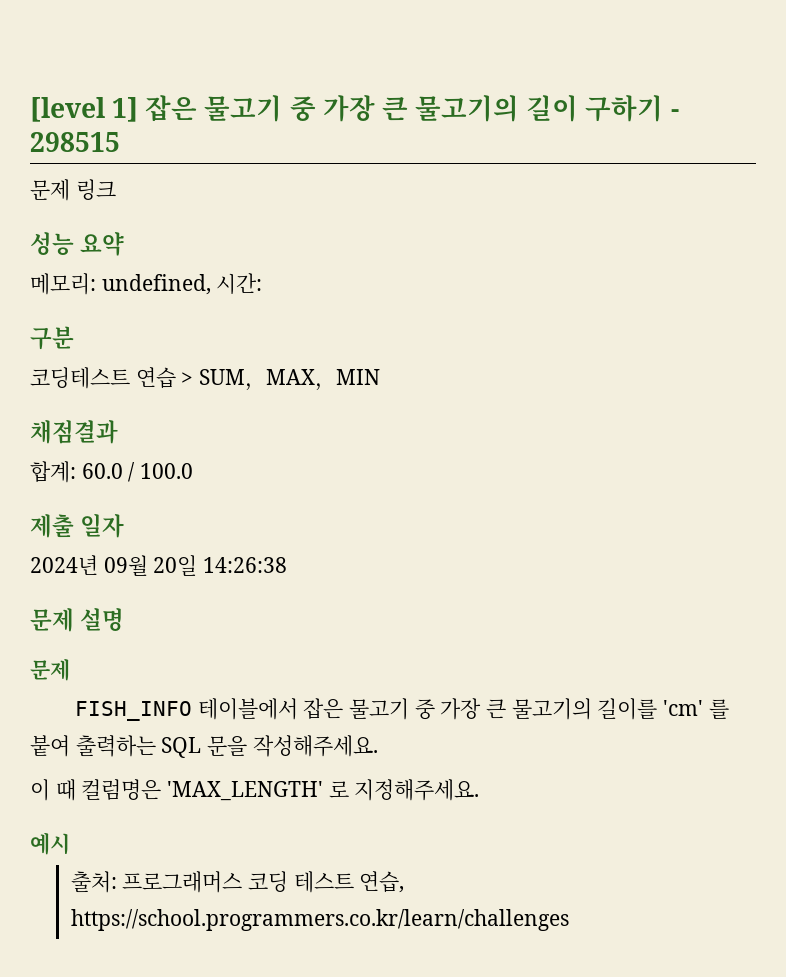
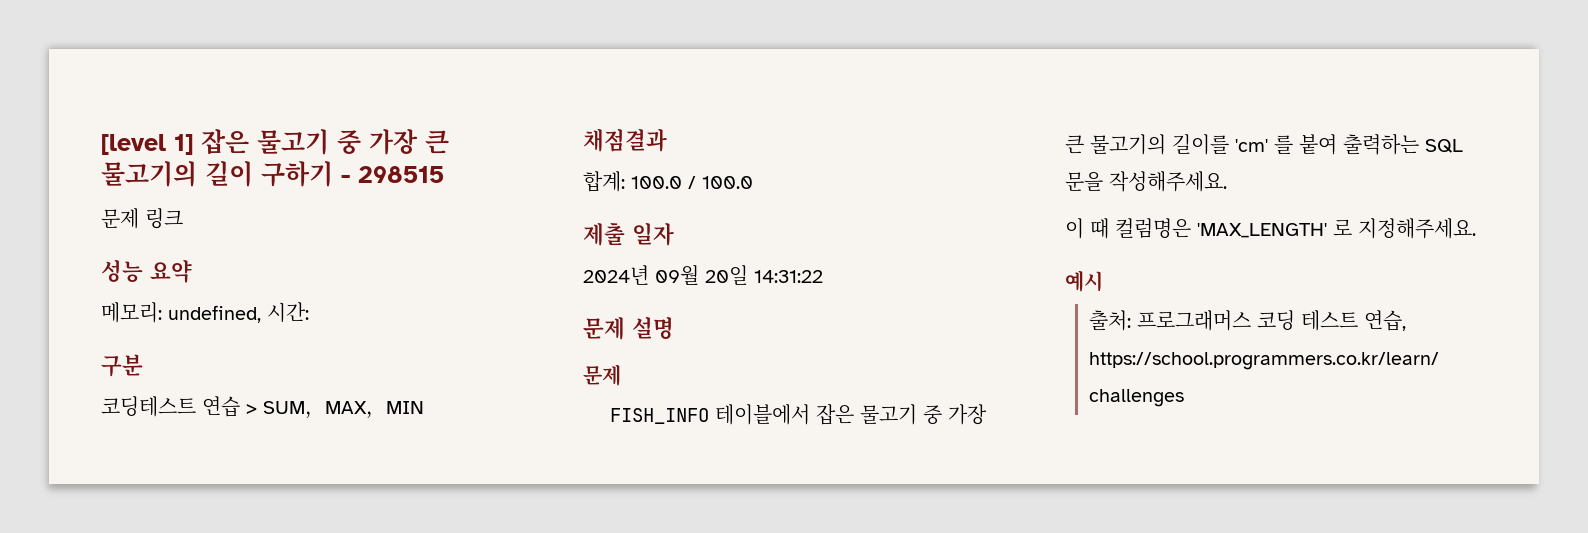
- 합계: 60.0 / 100.0
+ 합계: 100.0 / 100.0
- 2024년 09월 20일 14:26:38
+ 2024년 09월 20일 14:31:22

